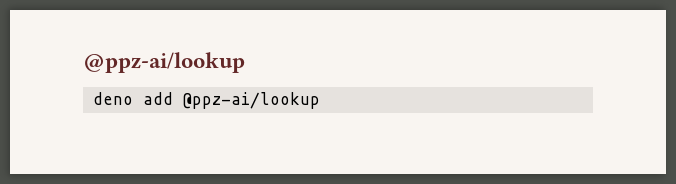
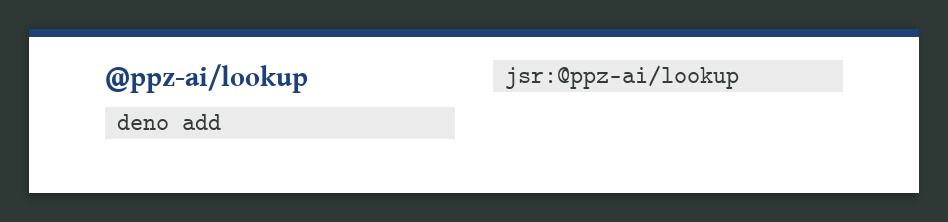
- deno add @ppz-ai/lookup
+ deno add jsr:@ppz-ai/lookup

